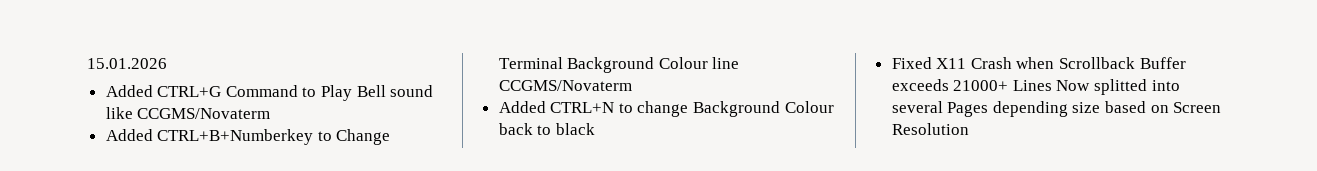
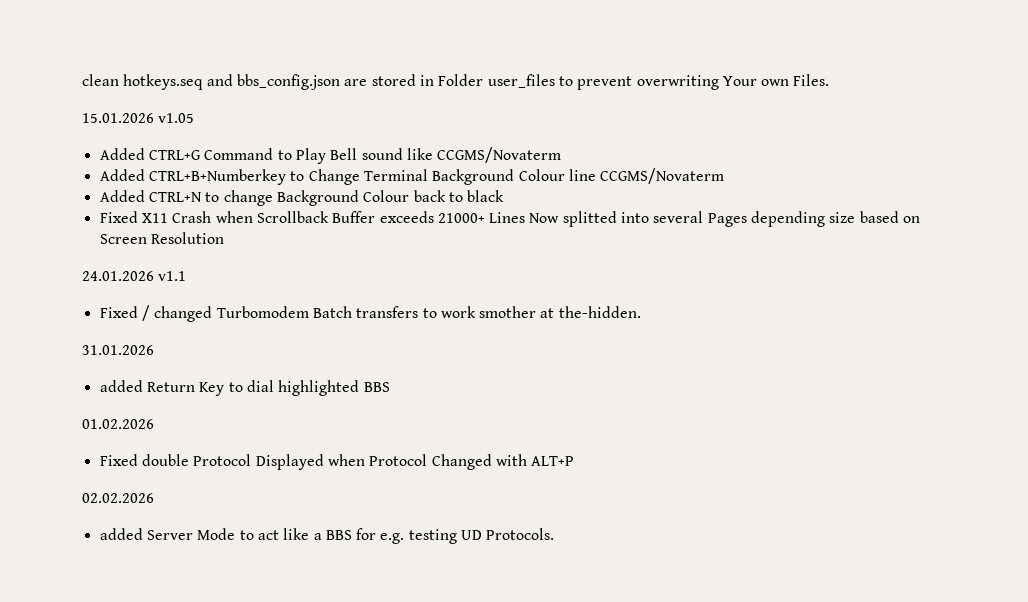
+ clean hotkeys.seq and bbs_config.json are stored in Folder user_files to prevent overwriting Your own Files.
- 15.01.2026
+ 15.01.2026 v1.05
+ 24.01.2026 v1.1
+ Fixed / changed Turbomodem Batch transfers to work smother at the-hidden.
+ 31.01.2026
+ added Return Key to dial highlighted BBS
+ 01.02.2026
+ Fixed double Protocol Displayed when Protocol Changed with ALT+P
+ 02.02.2026
+ added Server Mode to act like a BBS for e.g. testing UD Protocols.

